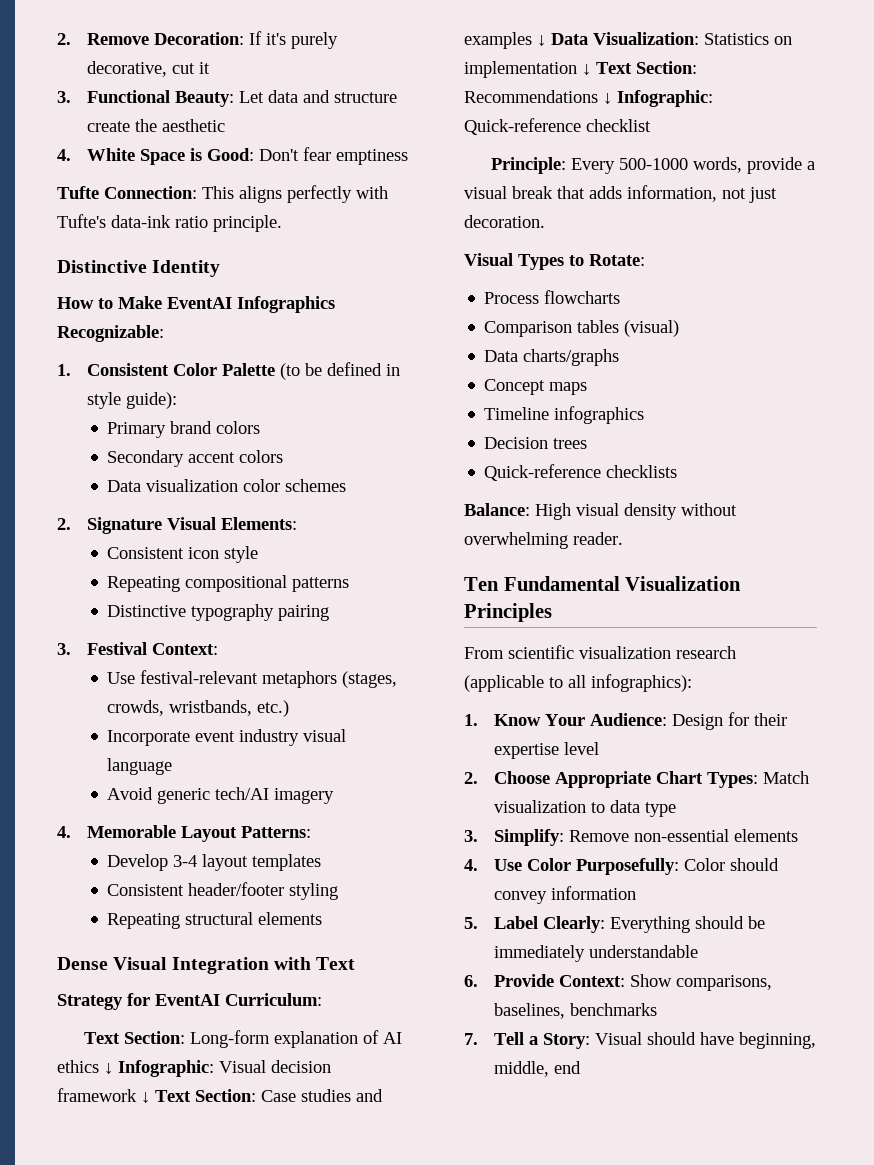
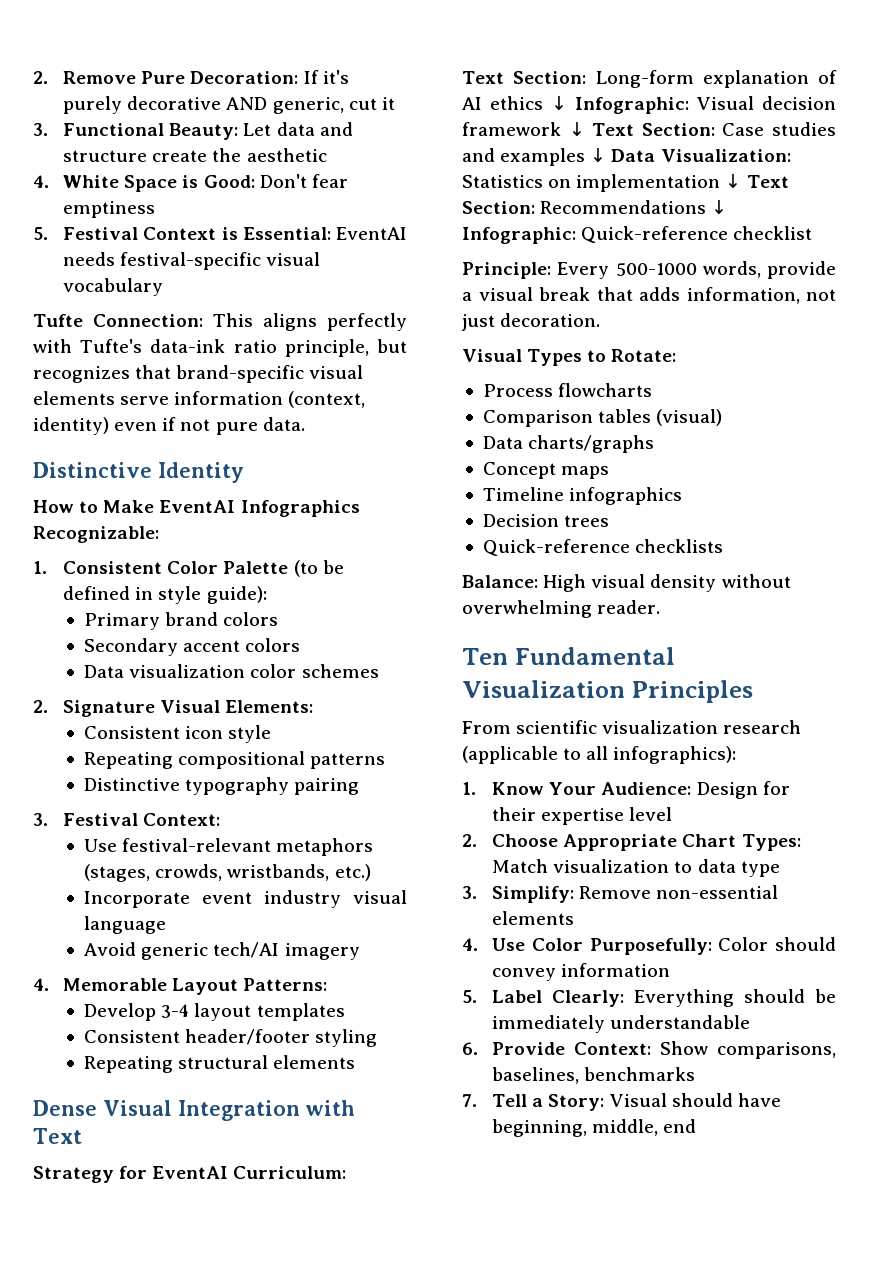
- 2. Remove Decoration: If it's purely decorative, cut it
+ 2. Remove Pure Decoration: If it's purely decorative AND generic, cut it
+ 5. Festival Context is Essential: EventAI needs festival-specific visual vocabulary
- Tufte Connection: This aligns perfectly with Tufte's data-ink ratio principle.
+ Tufte Connection: This aligns perfectly with Tufte's data-ink ratio principle, but recognizes that brand-specific visual elements serve information (context, identity) even if not pure data.

